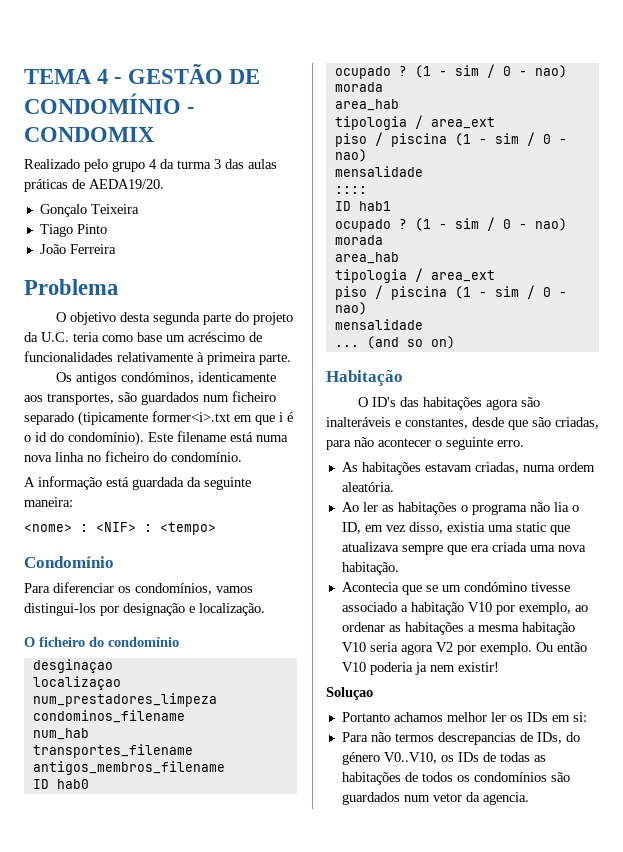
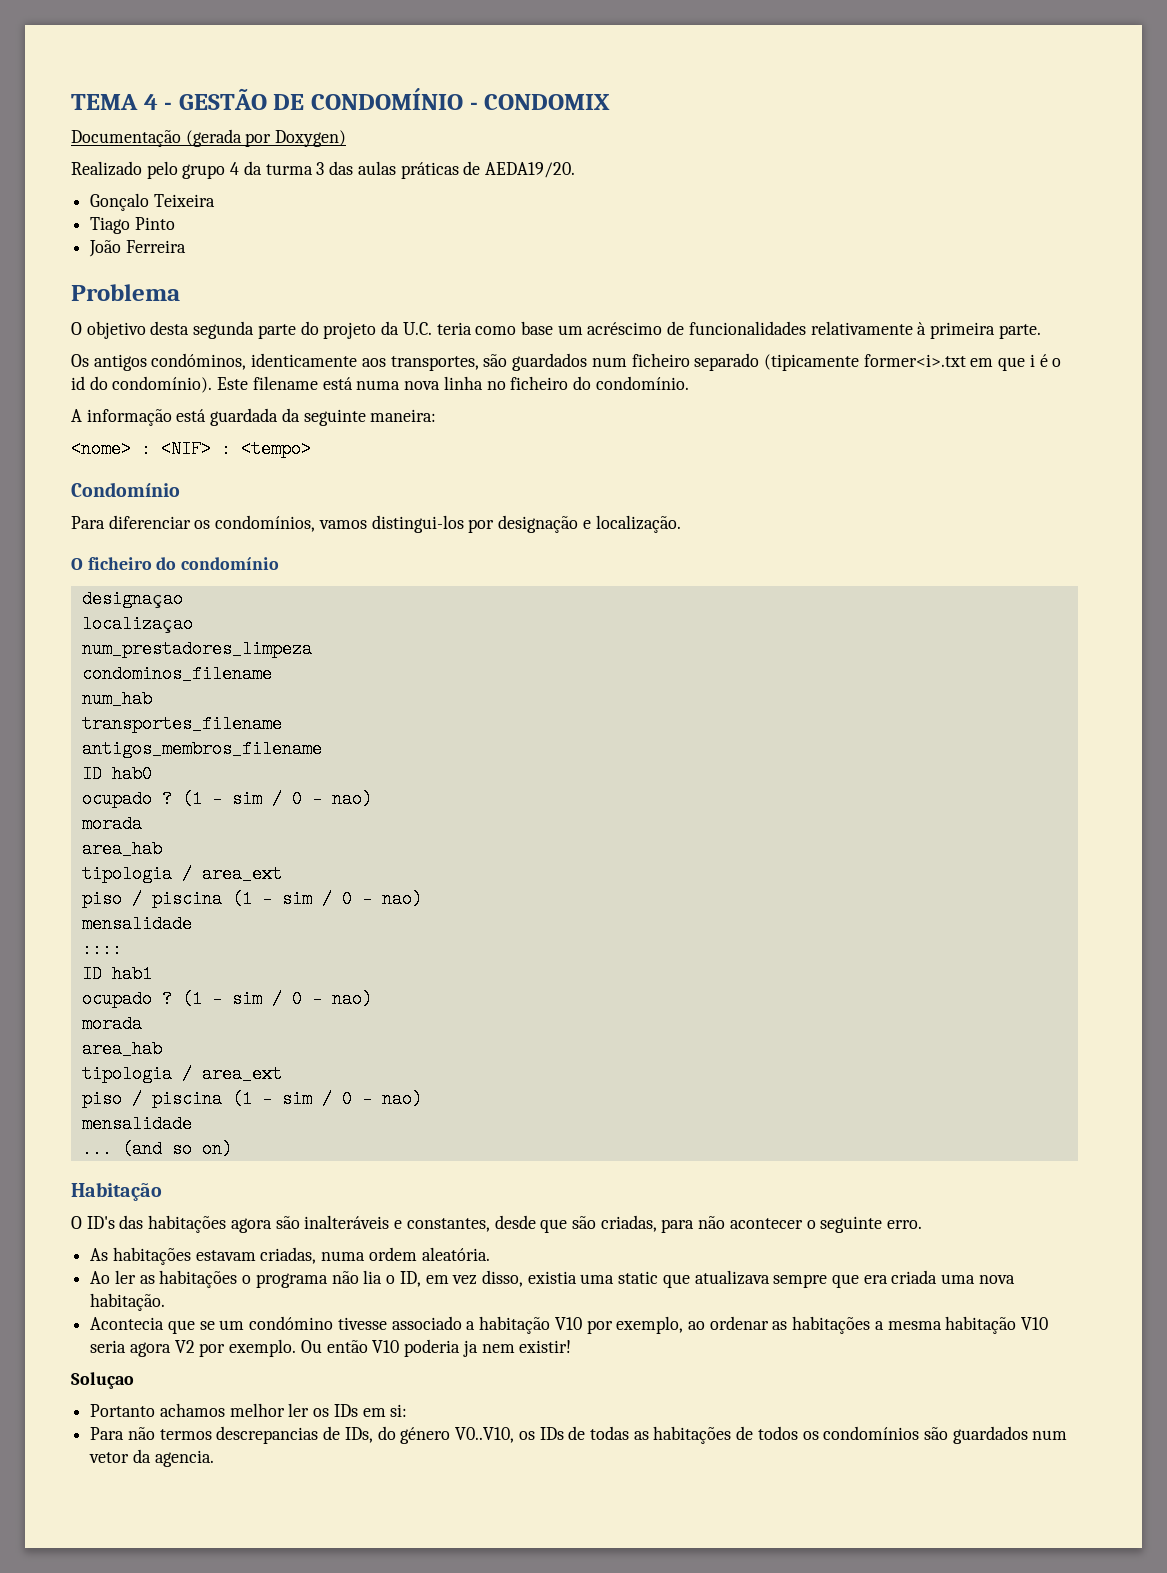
+ Documentação (gerada por Doxygen)
- desginaçao
+ designaçao

